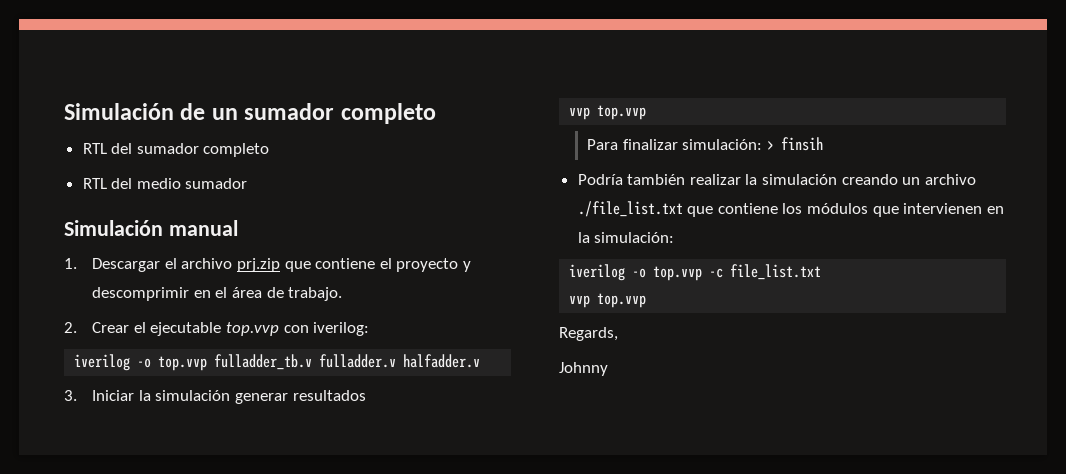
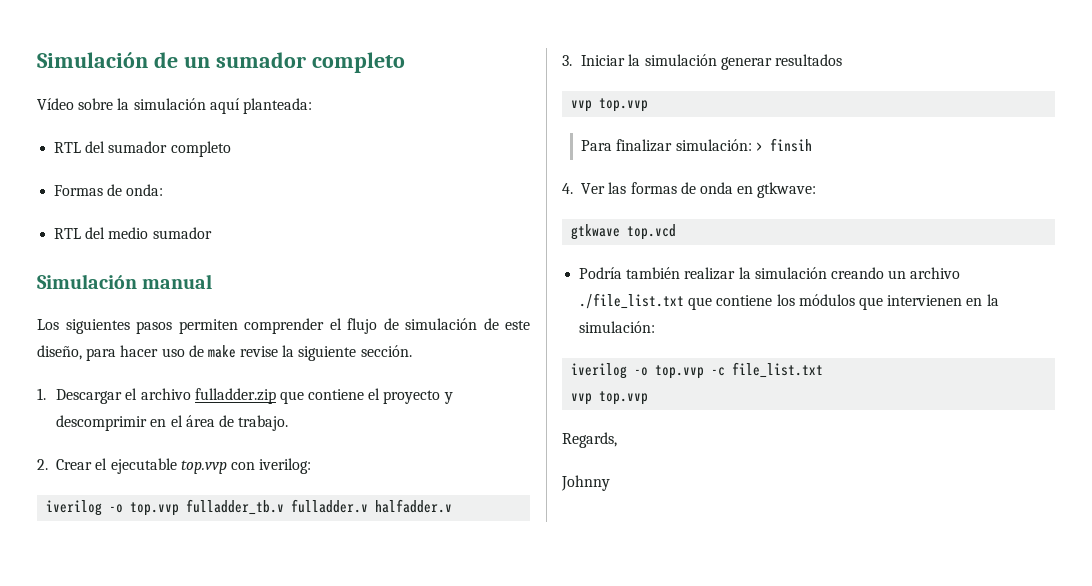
+ Vídeo sobre la simulación aquí planteada:
+ Formas de onda:
+ Los siguientes pasos permiten comprender el flujo de simulación de este diseño, para hacer uso de make revise la siguiente sección.
- 1. Descargar el archivo prj.zip que contiene el proyecto y descomprimir en el área de trabajo.
+ 1. Descargar el archivo fulladder.zip que contiene el proyecto y descomprimir en el área de trabajo.
+ 4. Ver las formas de onda en gtkwave:
+ gtkwave top.vcd

